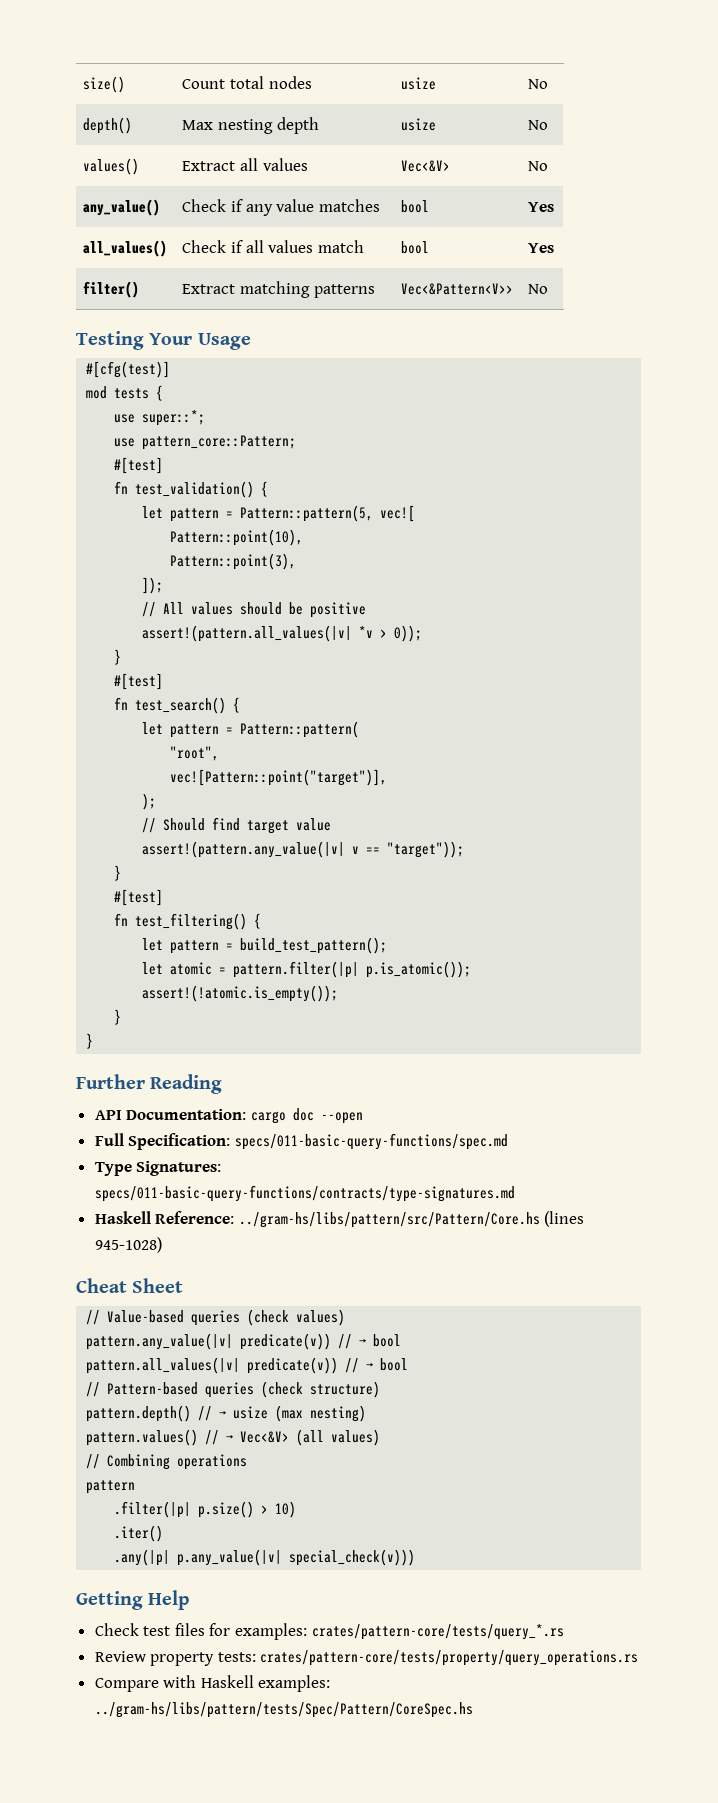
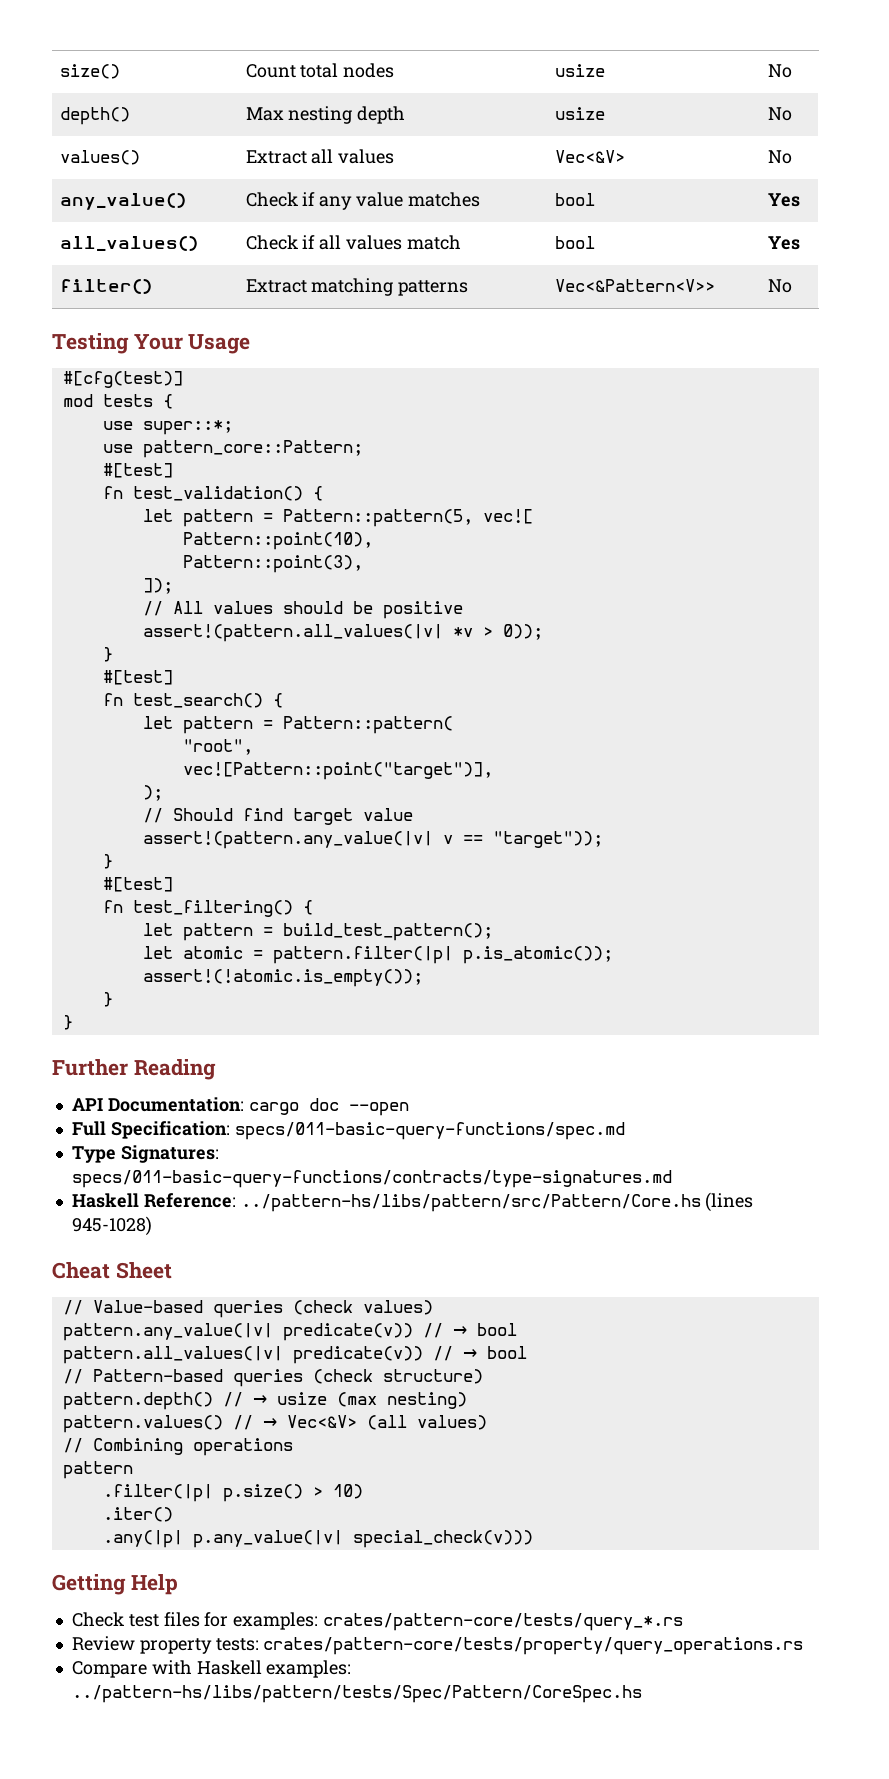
- Haskell Reference: ../gram-hs/libs/pattern/src/Pattern/Core.hs (lines 945-1028)
+ Haskell Reference: ../pattern-hs/libs/pattern/src/Pattern/Core.hs (lines 945-1028)
- Compare with Haskell examples: ../gram-hs/libs/pattern/tests/Spec/Pattern/CoreSpec.hs
+ Compare with Haskell examples: ../pattern-hs/libs/pattern/tests/Spec/Pattern/CoreSpec.hs

